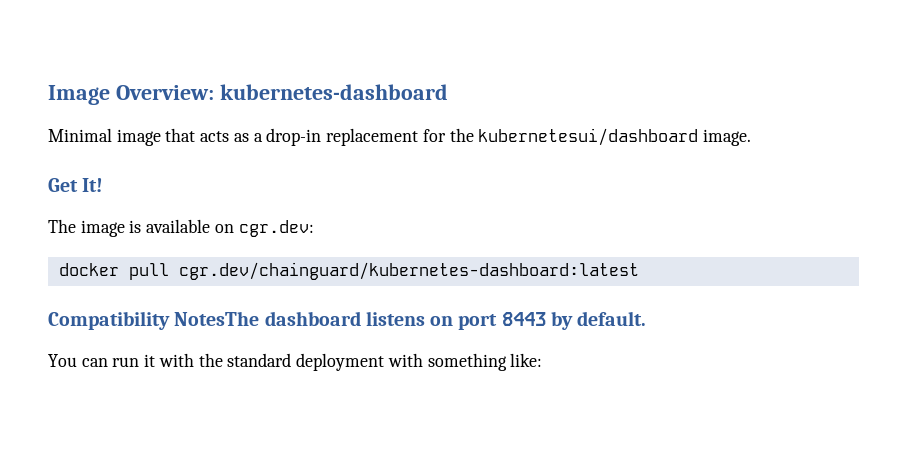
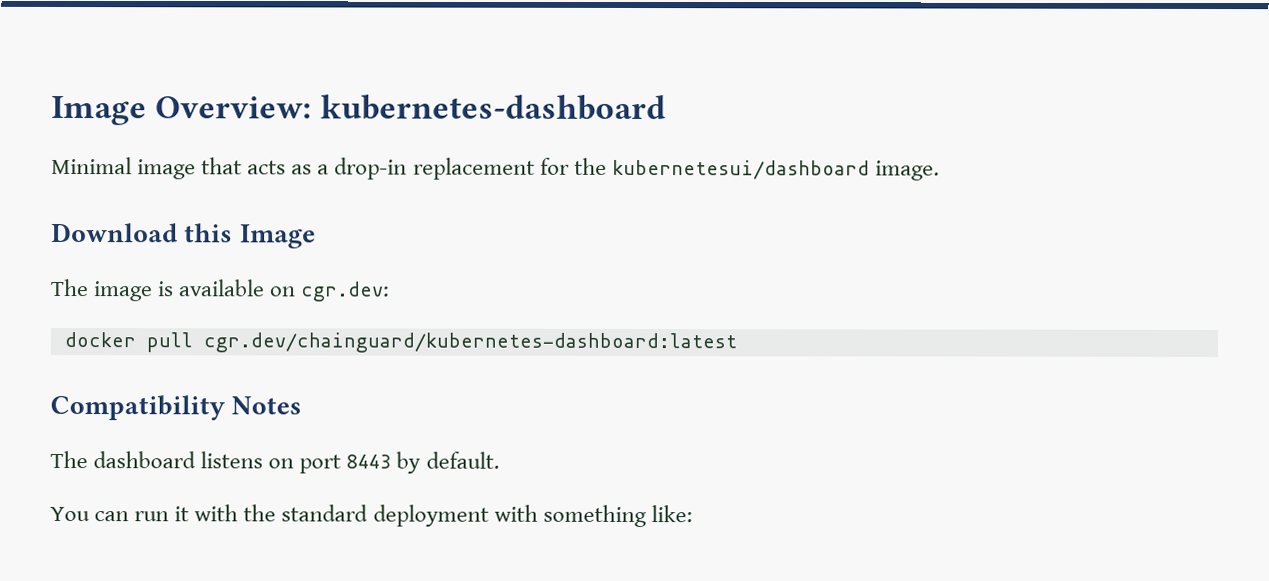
- Get It!
+ Download this Image
- Compatibility NotesThe dashboard listens on port 8443 by default.
+ Compatibility Notes
+ The dashboard listens on port 8443 by default.

